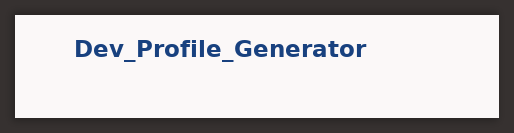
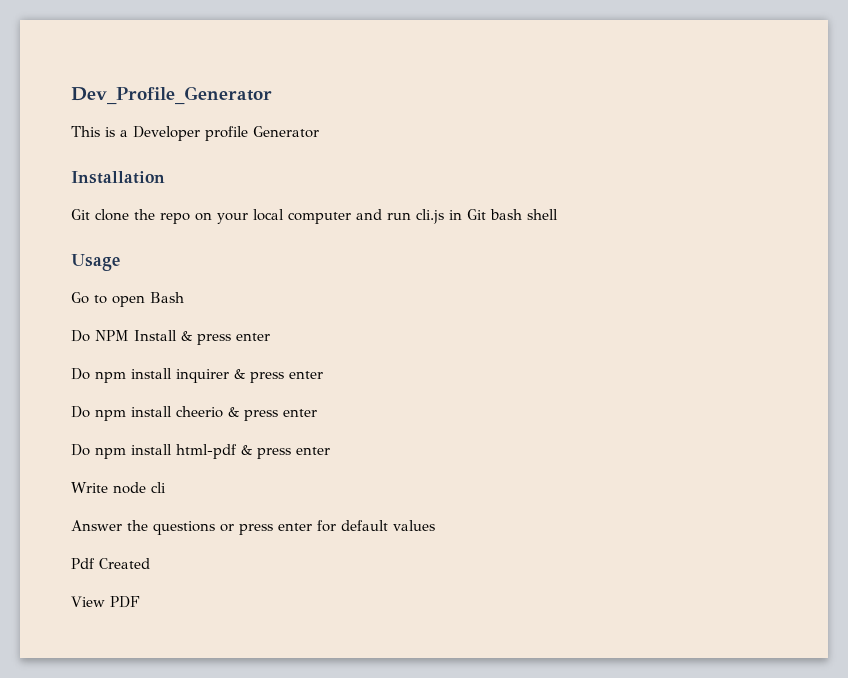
+ This is a Developer profile Generator
+ Installation
+ Git clone the repo on your local computer and run cli.js in Git bash shell
+ Usage
+ Go to open Bash
+ Do NPM Install & press enter
+ Do npm install inquirer & press enter
+ Do npm install cheerio & press enter
+ Do npm install html-pdf & press enter
+ Write node cli
+ Answer the questions or press enter for default values
+ Pdf Created
+ View PDF

